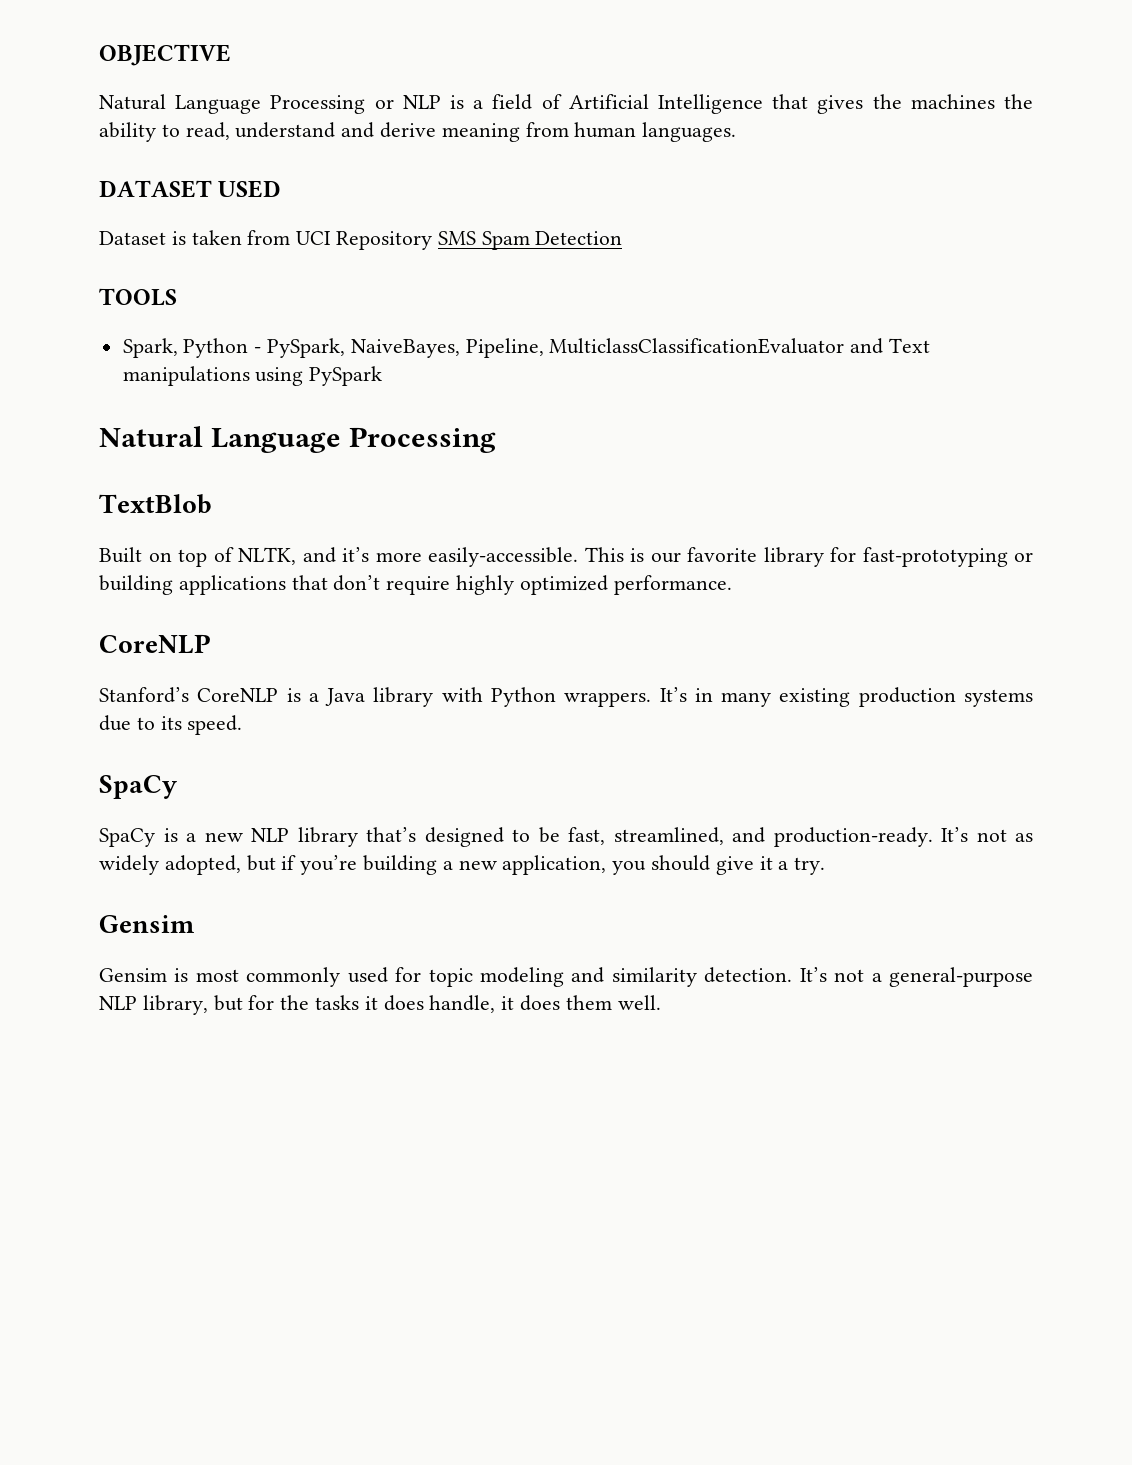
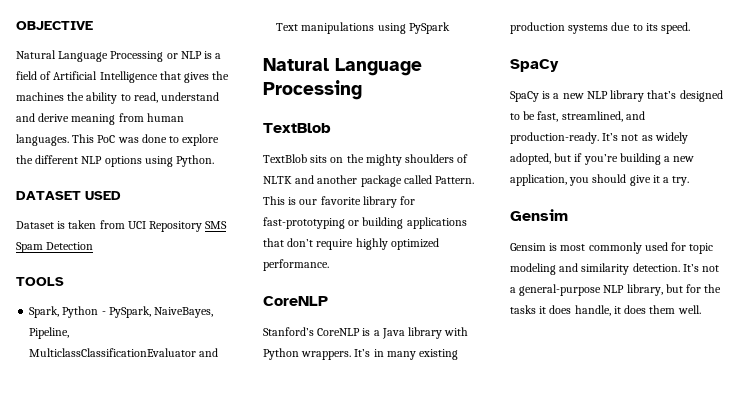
+ This PoC was done to explore the different NLP options using Python.
- Built on top of NLTK, and it’s more easily-accessible.
+ TextBlob sits on the mighty shoulders of NLTK and another package called Pattern.

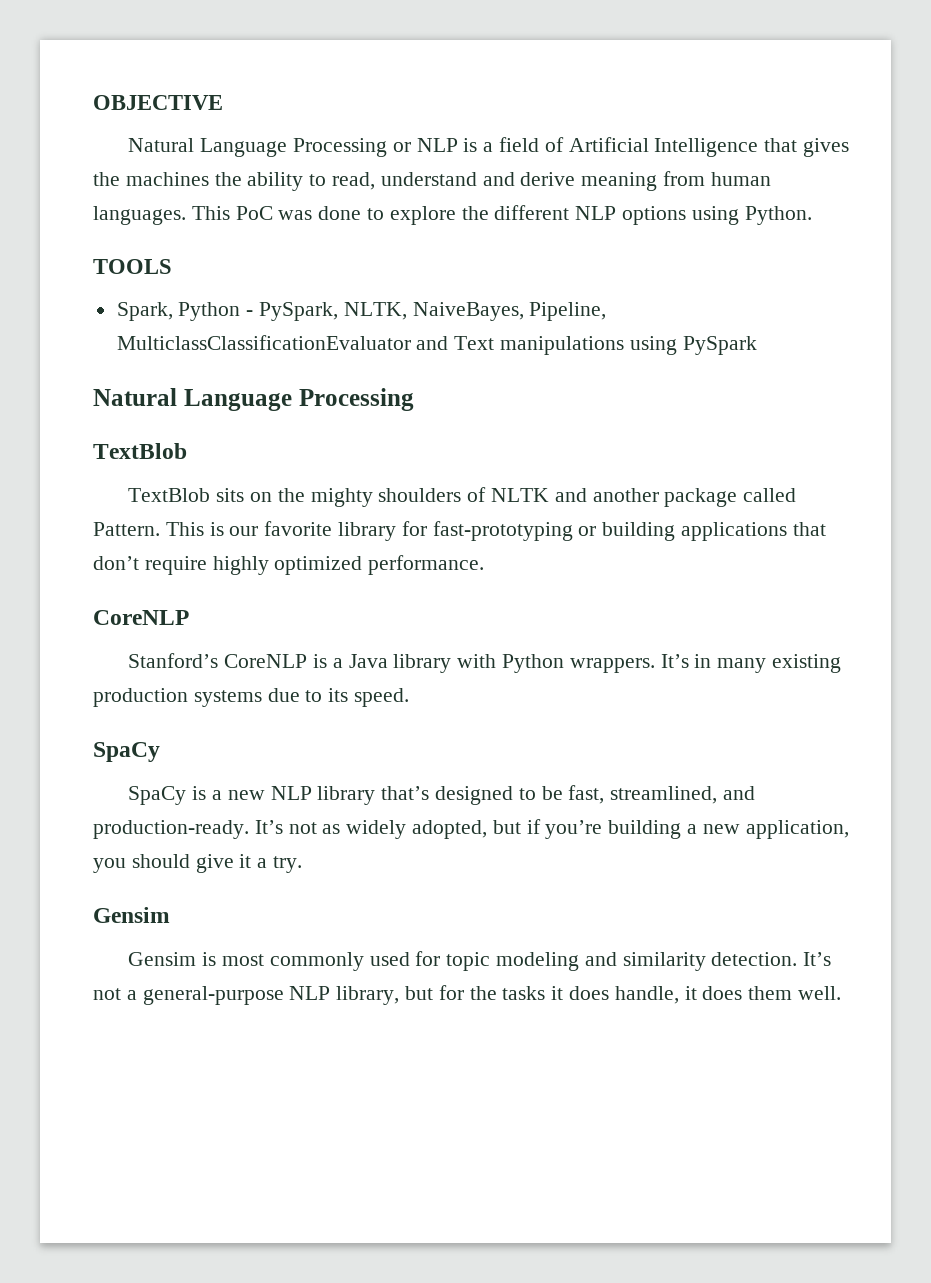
- DATASET USED
- Dataset is taken from UCI Repository SMS Spam Detection
- Spark, Python - PySpark, NaiveBayes, Pipeline, MulticlassClassificationEvaluator and Text manipulations using PySpark
+ Spark, Python - PySpark, NLTK, NaiveBayes, Pipeline, MulticlassClassificationEvaluator and Text manipulations using PySpark

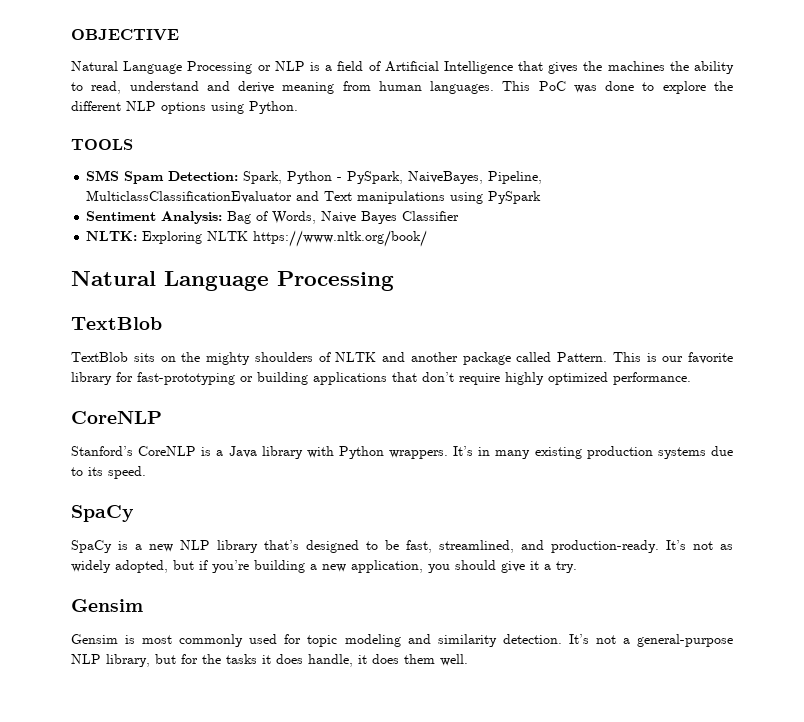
- Spark, Python - PySpark, NLTK, NaiveBayes, Pipeline, MulticlassClassificationEvaluator and Text manipulations using PySpark
+ SMS Spam Detection: Spark, Python - PySpark, NaiveBayes, Pipeline, MulticlassClassificationEvaluator and Text manipulations using PySpark
+ Sentiment Analysis: Bag of Words, Naive Bayes Classifier
+ NLTK: Exploring NLTK https://www.nltk.org/book/

